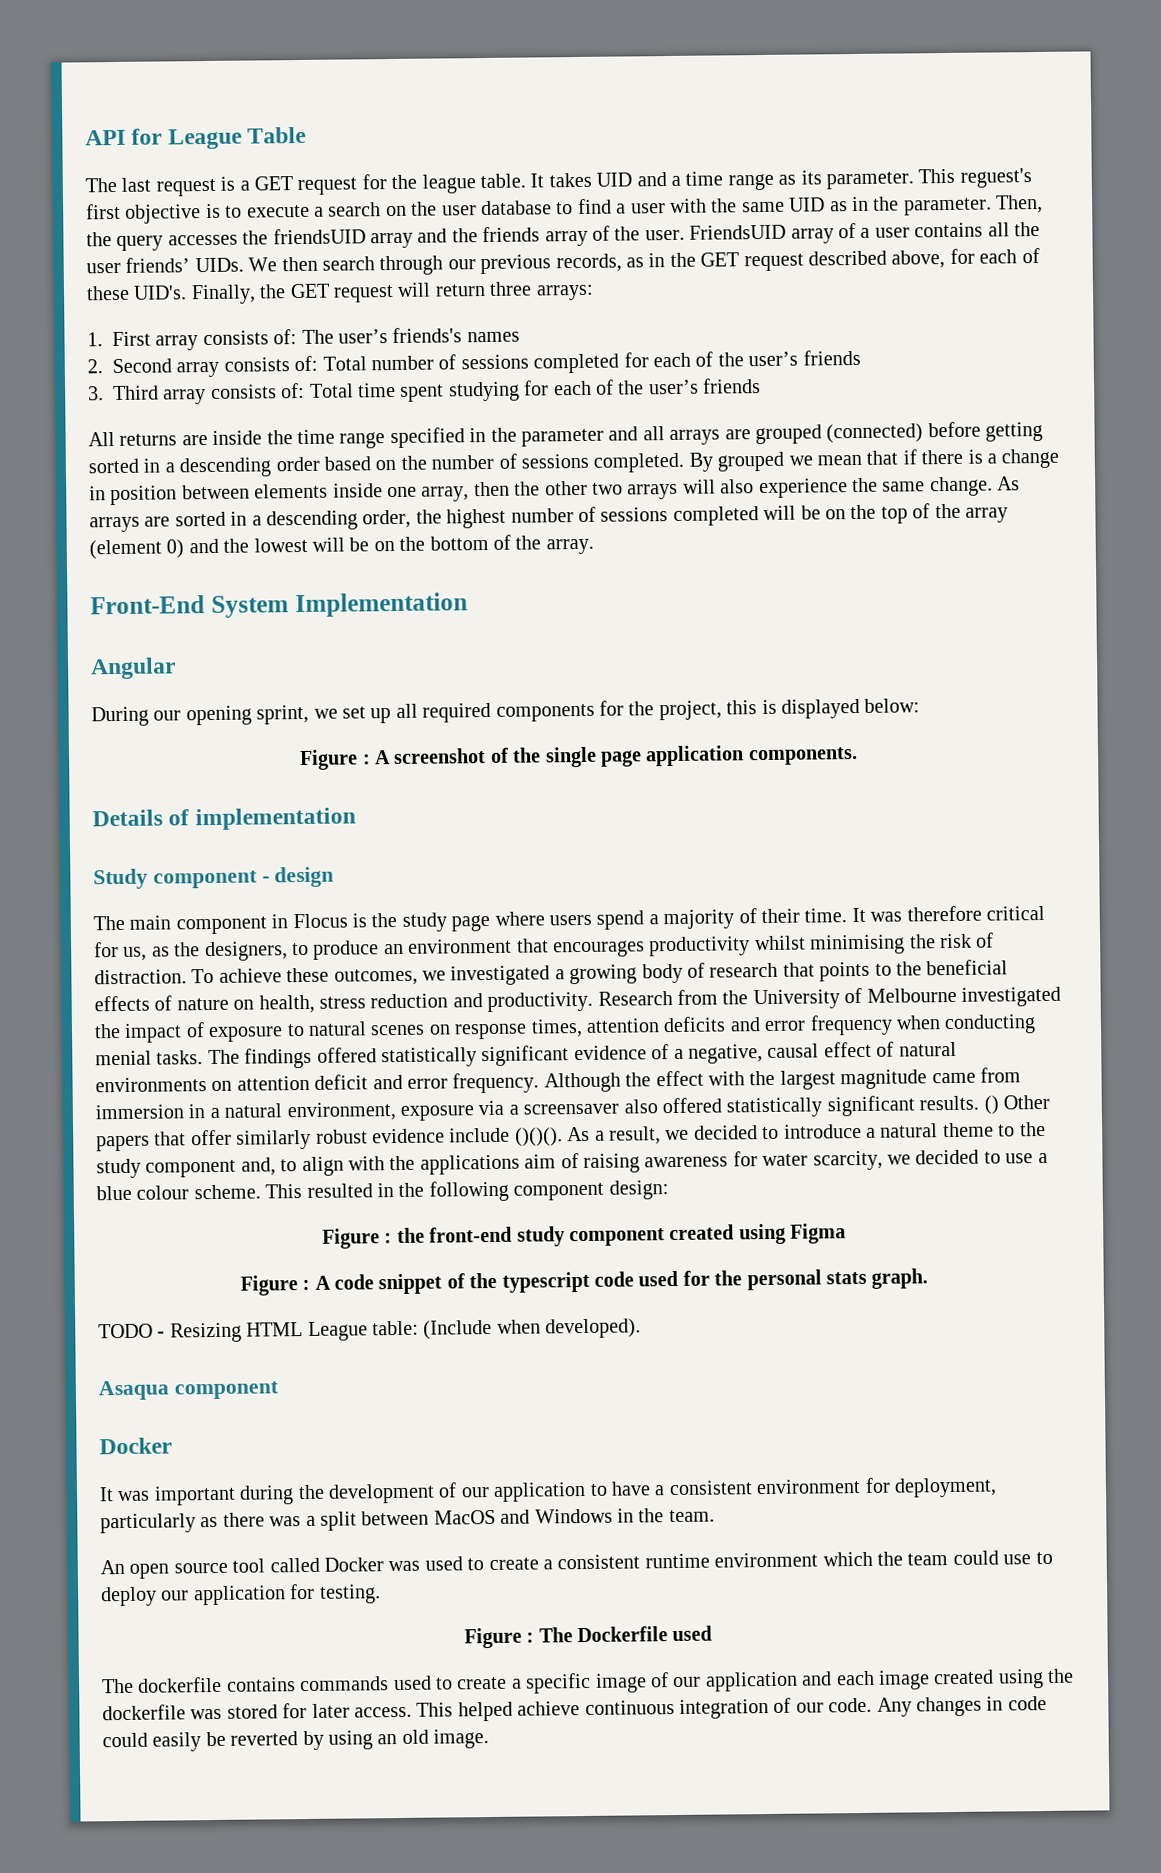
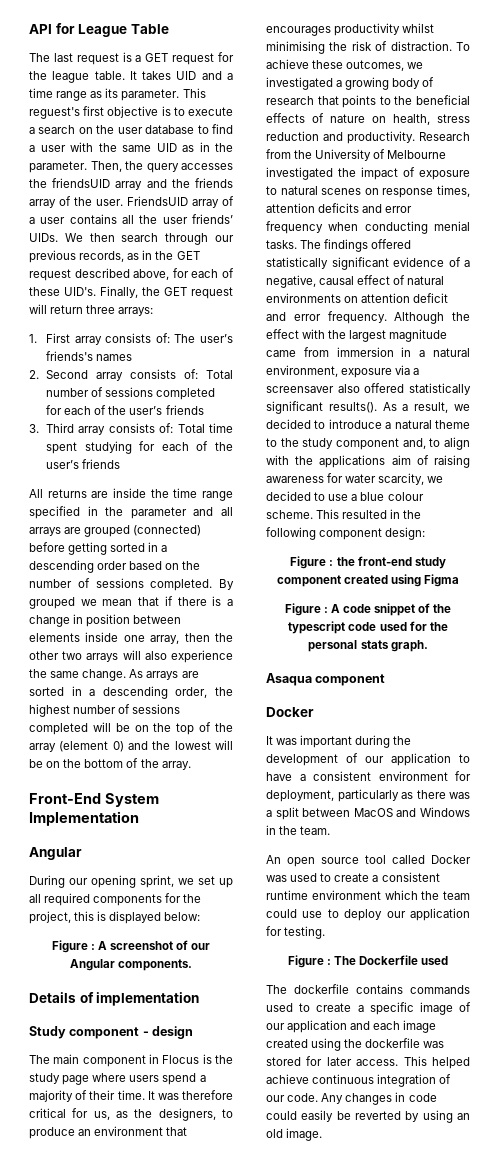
- Figure : A screenshot of the single page application components.
+ Figure : A screenshot of our Angular components.
- Although the effect with the largest magnitude came from immersion in a natural environment, exposure via a screensaver also offered statistically significant results. () Other papers that offer similarly robust evidence include ()()().
+ Although the effect with the largest magnitude came from immersion in a natural environment, exposure via a screensaver also offered statistically significant results().
- TODO - Resizing HTML League table: (Include when developed).

